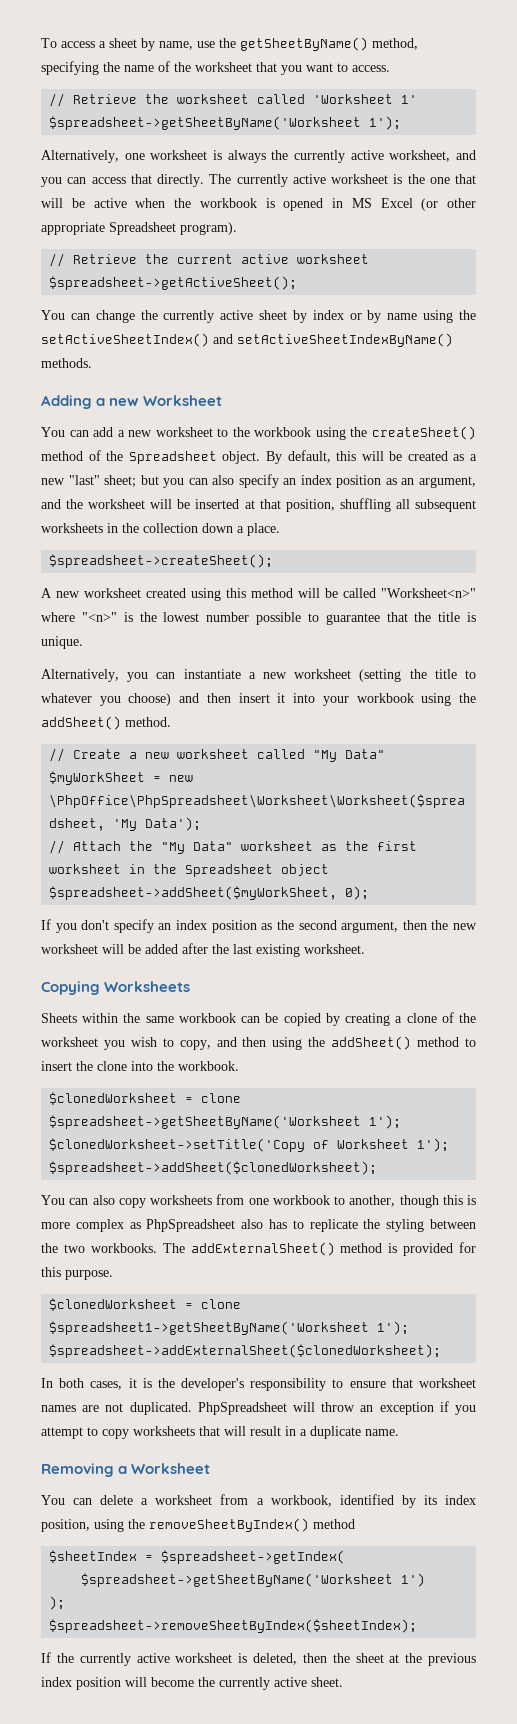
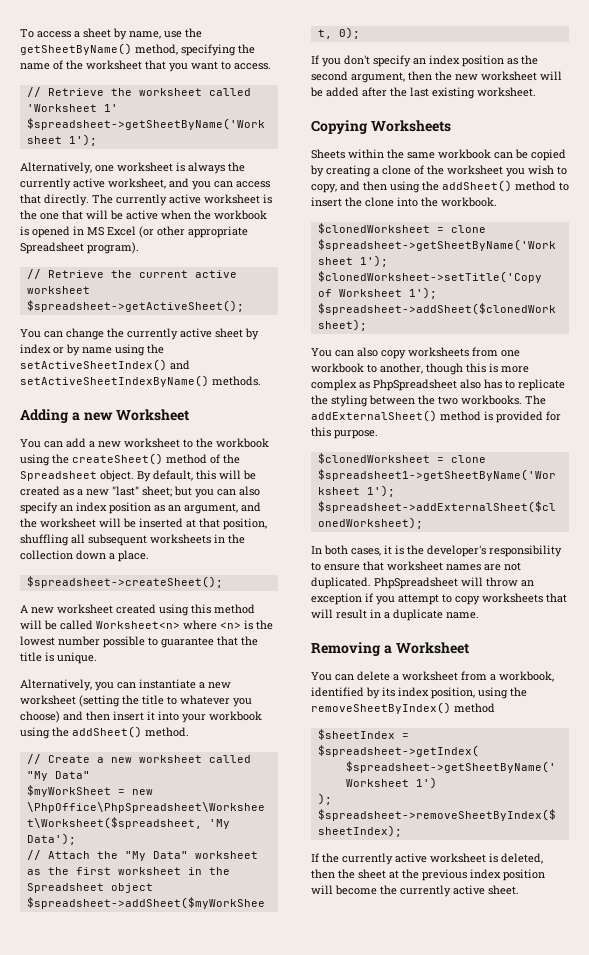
- A new worksheet created using this method will be called "Worksheet<n>" where "<n>" is the lowest number possible to guarantee that the title is unique.
+ A new worksheet created using this method will be called Worksheet<n> where <n> is the lowest number possible to guarantee that the title is unique.

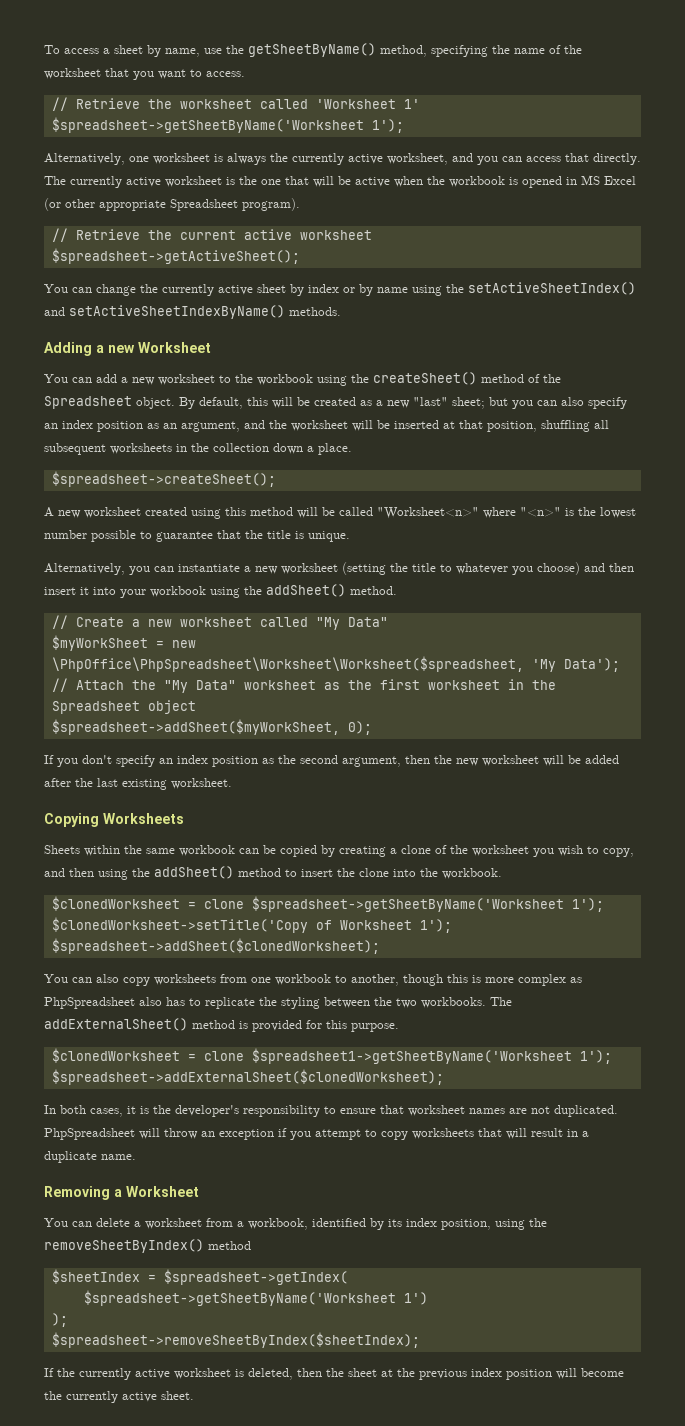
- A new worksheet created using this method will be called Worksheet<n> where <n> is the lowest number possible to guarantee that the title is unique.
+ A new worksheet created using this method will be called "Worksheet<n>" where "<n>" is the lowest number possible to guarantee that the title is unique.

